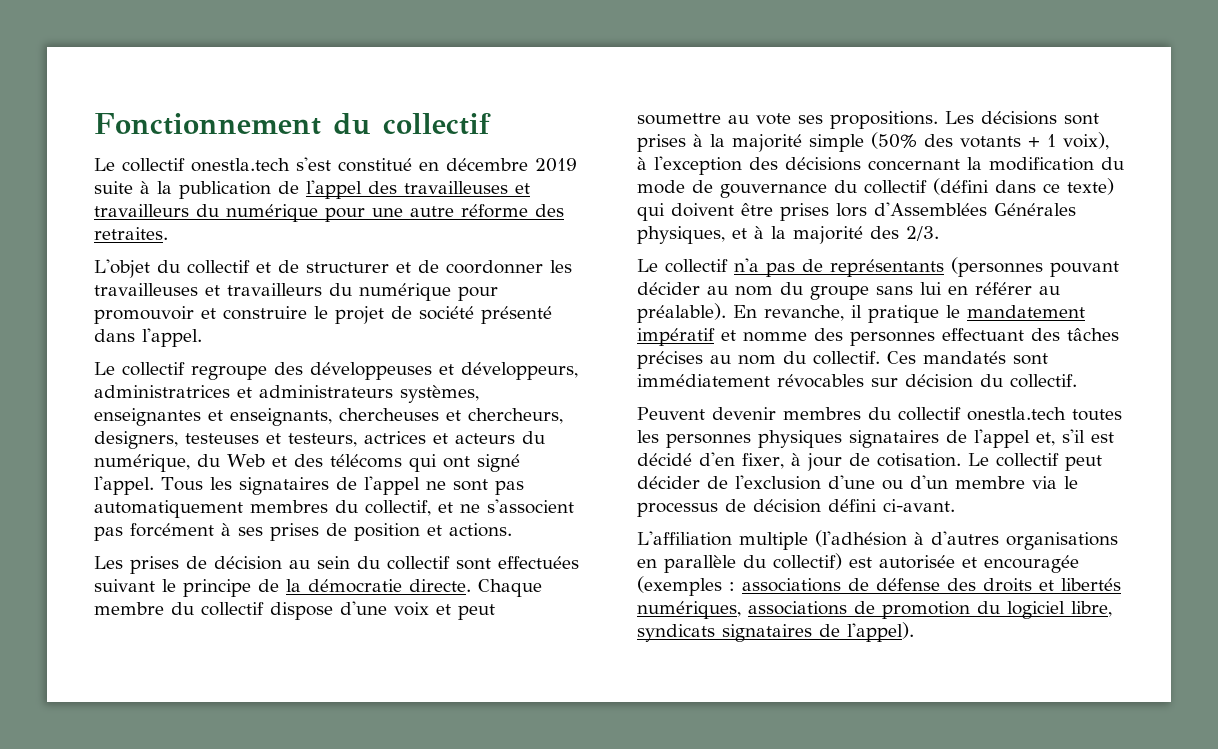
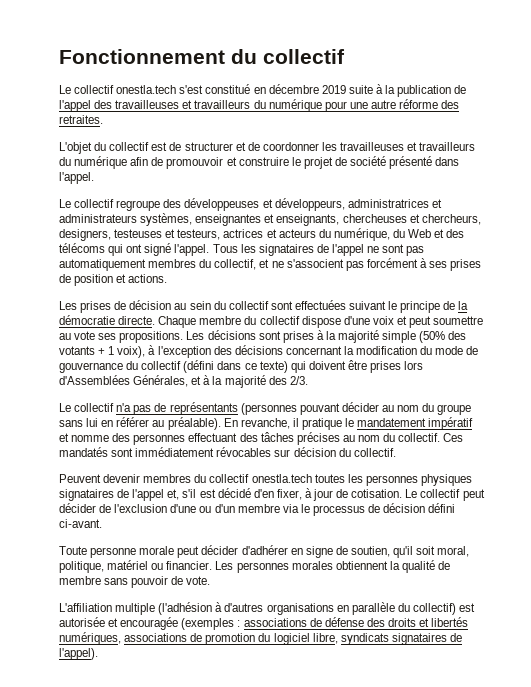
- L'objet du collectif et de structurer et de coordonner les travailleuses et travailleurs du numérique pour promouvoir et construire le projet de société présenté dans l'appel.
+ L'objet du collectif est de structurer et de coordonner les travailleuses et travailleurs du numérique afin de promouvoir et construire le projet de société présenté dans l'appel.
- Les décisions sont prises à la majorité simple (50% des votants + 1 voix), à l'exception des décisions concernant la modification du mode de gouvernance du collectif (défini dans ce texte) qui doivent être prises lors d'Assemblées Générales physiques, et à la majorité des 2/3.
+ Les décisions sont prises à la majorité simple (50% des votants + 1 voix), à l'exception des décisions concernant la modification du mode de gouvernance du collectif (défini dans ce texte) qui doivent être prises lors d'Assemblées Générales, et à la majorité des 2/3.
+ Toute personne morale peut décider d'adhérer en signe de soutien, qu'il soit moral, politique, matériel ou financier. Les personnes morales obtiennent la qualité de membre sans pouvoir de vote.

